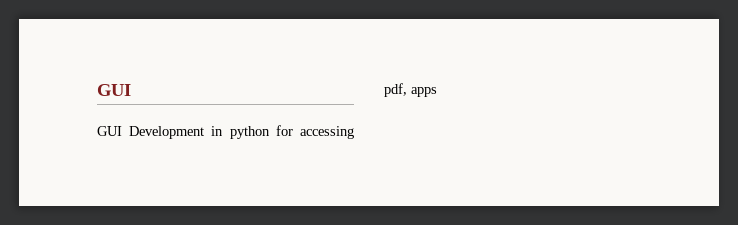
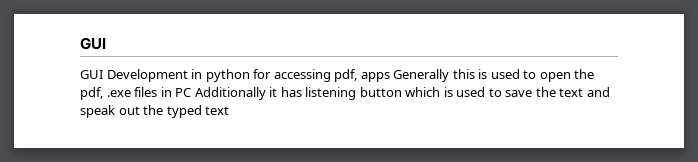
- GUI Development in python for accessing pdf, apps
+ GUI Development in python for accessing pdf, apps Generally this is used to open the pdf, .exe files in PC Additionally it has listening button which is used to save the text and speak out the typed text

